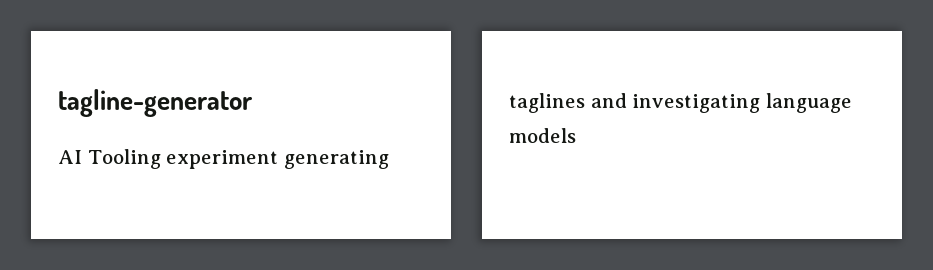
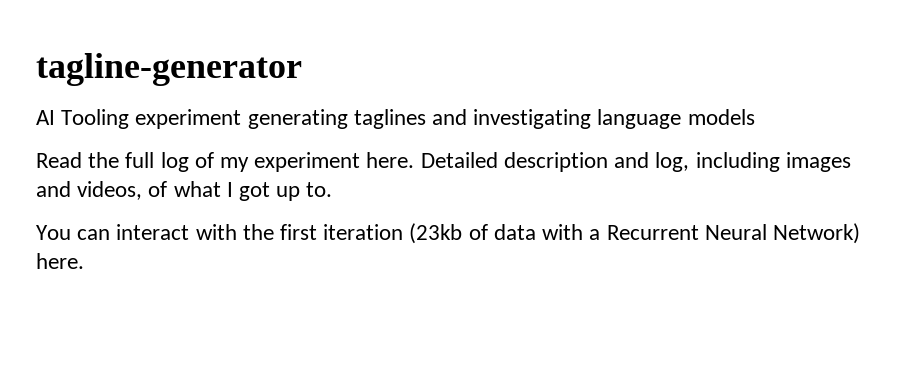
+ Read the full log of my experiment here. Detailed description and log, including images and videos, of what I got up to.
+ You can interact with the first iteration (23kb of data with a Recurrent Neural Network) here.

